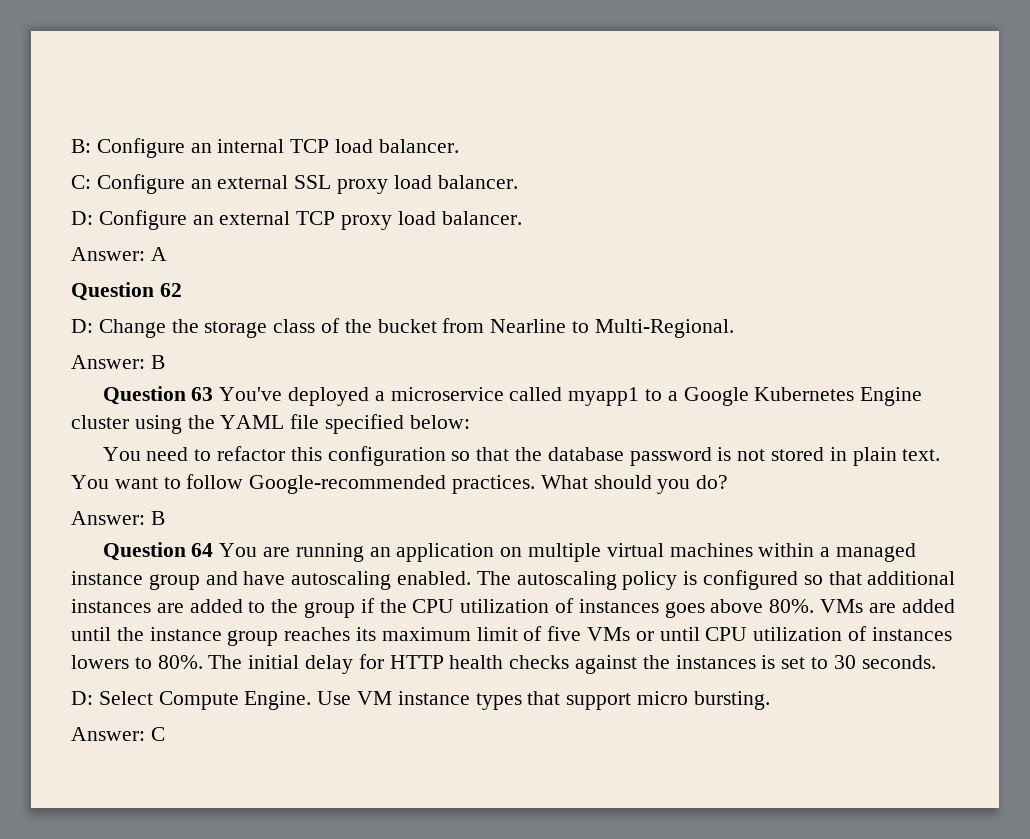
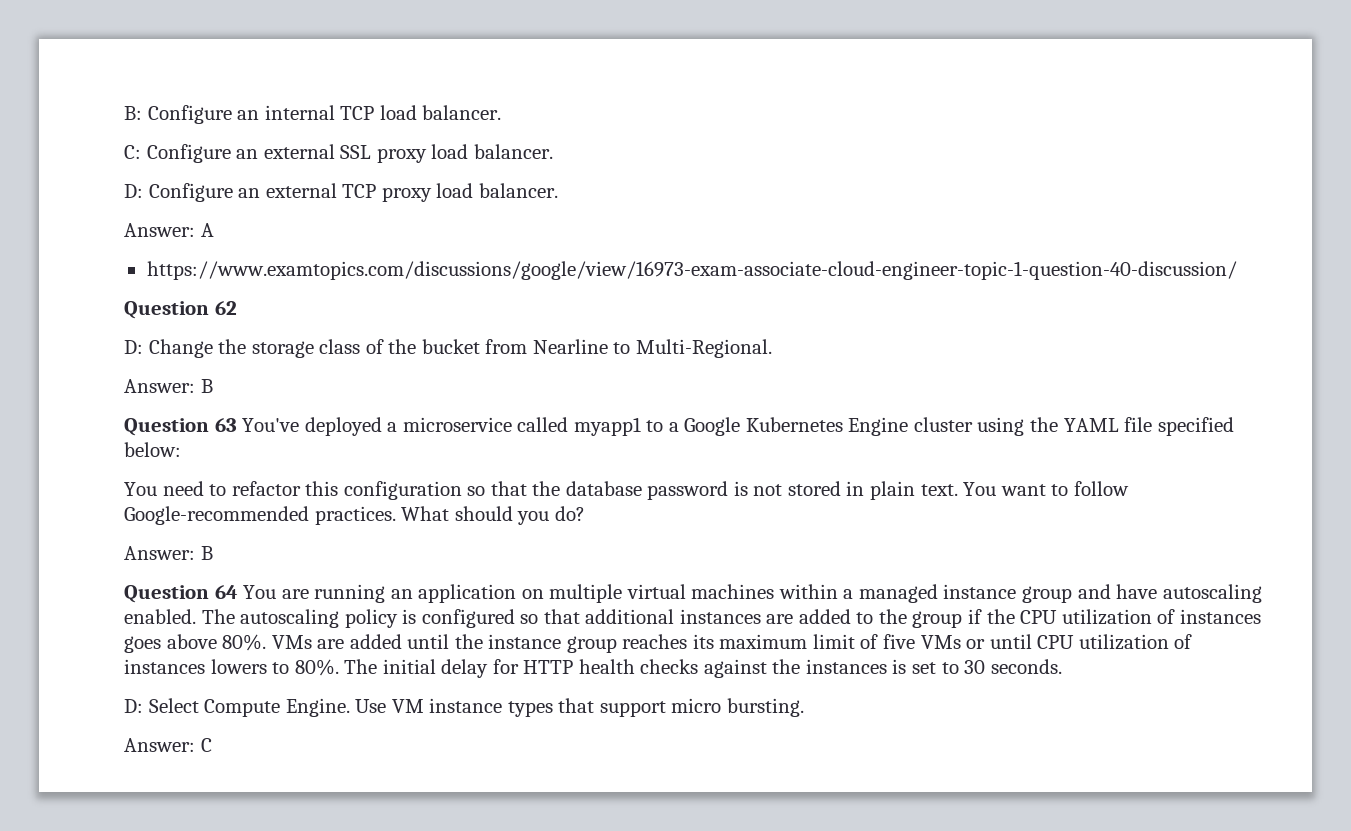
+ https://www.examtopics.com/discussions/google/view/16973-exam-associate-cloud-engineer-topic-1-question-40-discussion/

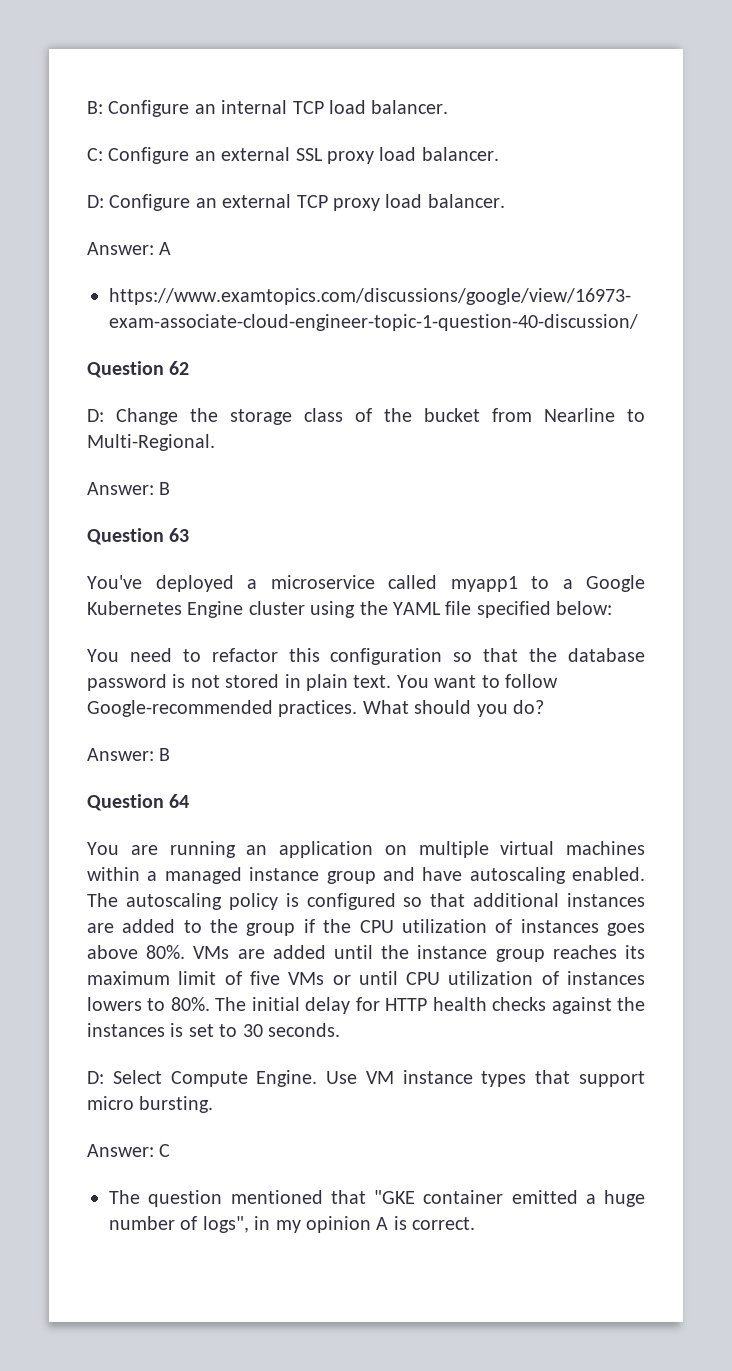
- Question 63 You've deployed a microservice called myapp1 to a Google Kubernetes Engine cluster using the YAML file specified below:
+ Question 63
+ You've deployed a microservice called myapp1 to a Google Kubernetes Engine cluster using the YAML file specified below:
- Question 64 You are running an application on multiple virtual machines within a managed instance group and have autoscaling enabled.
+ Question 64
+ You are running an application on multiple virtual machines within a managed instance group and have autoscaling enabled.
+ The question mentioned that "GKE container emitted a huge number of logs", in my opinion A is correct.

